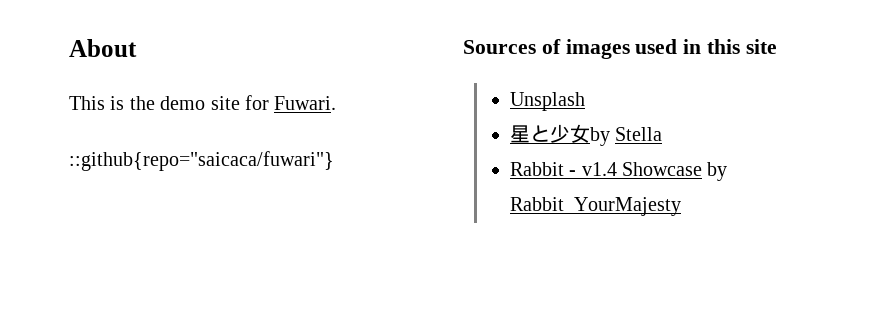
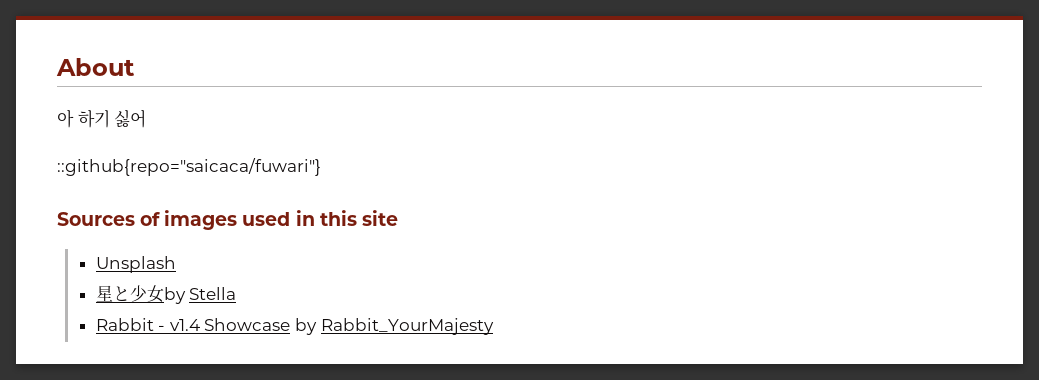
- This is the demo site for Fuwari.
+ 아 하기 싫어

